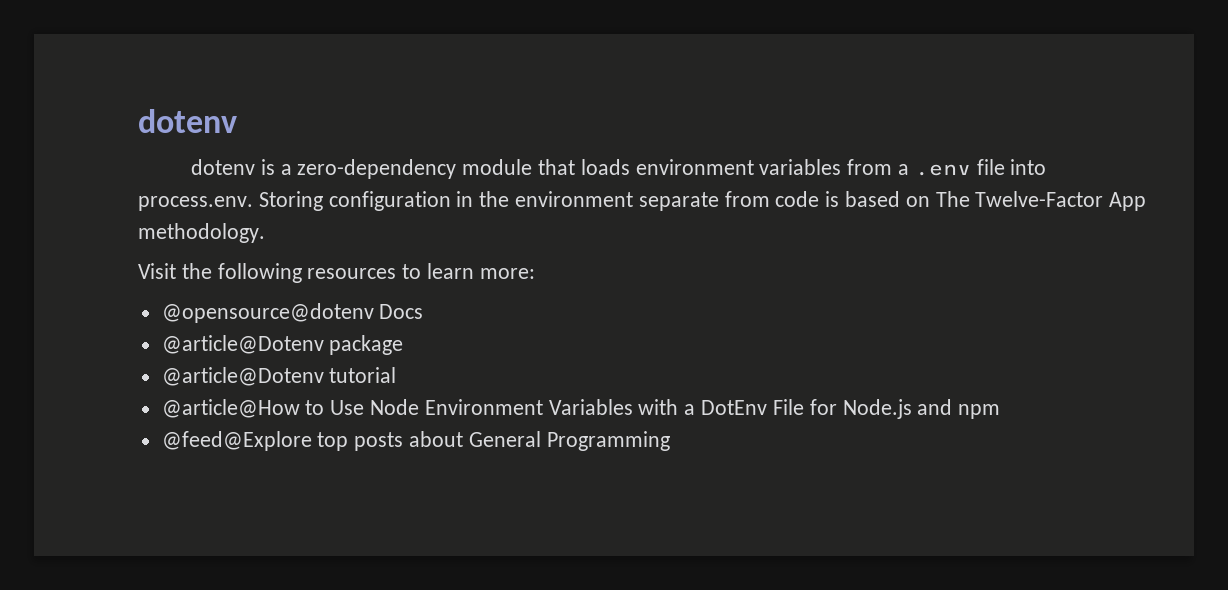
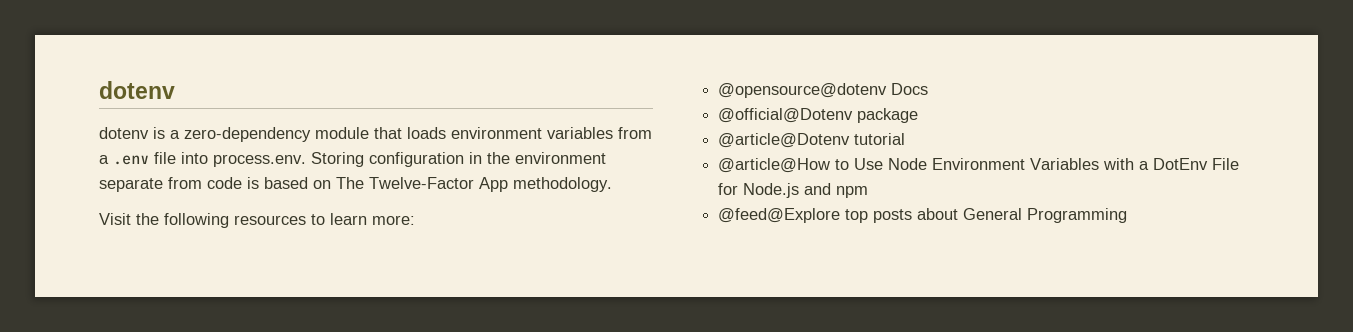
- @article@Dotenv package
+ @official@Dotenv package

